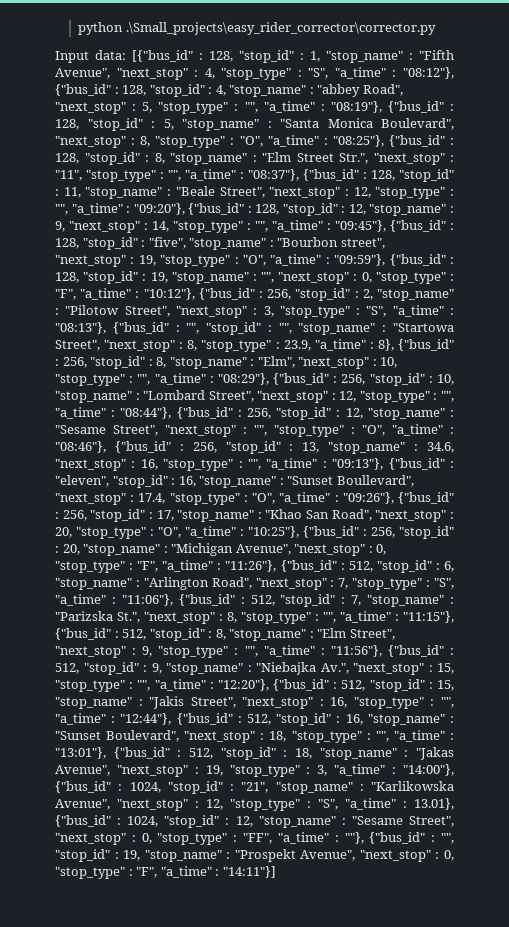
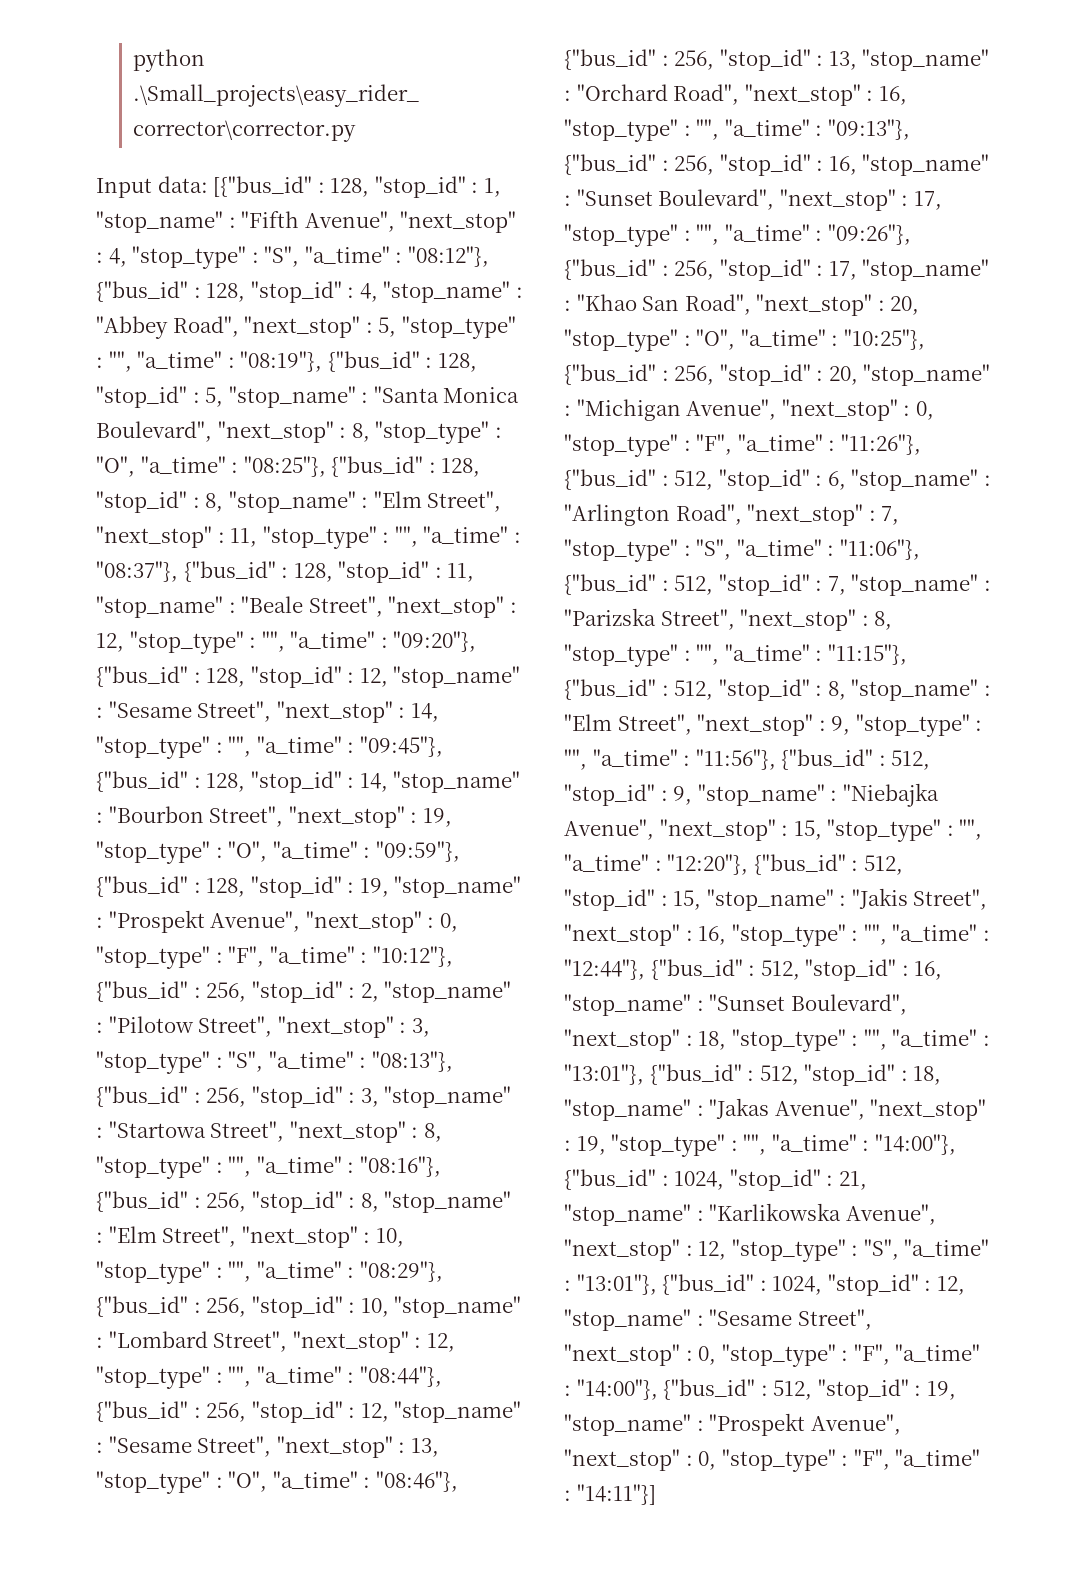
- "abbey Road", "next_stop" :
+ "Abbey Road", "next_stop" :
- "Elm Street Str.", "next_stop" : "11", "stop_type" :
+ "Elm Street", "next_stop" : 11, "stop_type" :
- 128, "stop_id" : 12, "stop_name" : 9, "next_stop" :
+ 128, "stop_id" : 12, "stop_name" : "Sesame Street", "next_stop" :
- "five", "stop_name" :
+ 14, "stop_name" :
- "Bourbon street", "next_stop" :
+ "Bourbon Street", "next_stop" :
- 128, "stop_id" : 19, "stop_name" : "", "next_stop" :
+ 128, "stop_id" : 19, "stop_name" : "Prospekt Avenue", "next_stop" :
- "", "stop_id" : "", "stop_name" :
+ 256, "stop_id" : 3, "stop_name" :
- 23.9, "a_time" : 8}, {"bus_id" :
+ "", "a_time" : "08:16"}, {"bus_id" :
- 256, "stop_id" : 8, "stop_name" : "Elm", "next_stop" :
+ 256, "stop_id" : 8, "stop_name" : "Elm Street", "next_stop" :
- "", "stop_type" :
+ 13, "stop_type" :
- 34.6, "next_stop" :
+ "Orchard Road", "next_stop" :
- "eleven", "stop_id" : 16, "stop_name" : "Sunset Boullevard", "next_stop" : 17.4, "stop_type" : "O", "a_time" :
+ 256, "stop_id" : 16, "stop_name" : "Sunset Boulevard", "next_stop" : 17, "stop_type" : "", "a_time" :
- "Parizska St.", "next_stop" :
+ "Parizska Street", "next_stop" :
- "Niebajka Av.", "next_stop" :
+ "Niebajka Avenue", "next_stop" :
- 19, "stop_type" : 3, "a_time" :
+ 19, "stop_type" : "", "a_time" :
- "21", "stop_name" :
+ 21, "stop_name" :
- "S", "a_time" : 13.01}, {"bus_id" :
+ "S", "a_time" : "13:01"}, {"bus_id" :
- "FF", "a_time" : ""}, {"bus_id" : "", "stop_id" :
+ "F", "a_time" : "14:00"}, {"bus_id" : 512, "stop_id" :

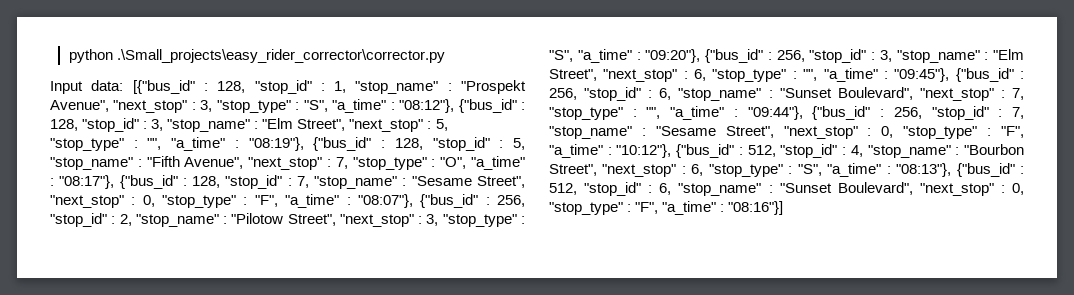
- "Fifth Avenue", "next_stop" : 4, "stop_type" :
+ "Prospekt Avenue", "next_stop" : 3, "stop_type" :
- 128, "stop_id" : 4, "stop_name" : "Abbey Road", "next_stop" :
+ 128, "stop_id" : 3, "stop_name" : "Elm Street", "next_stop" :
- "Santa Monica Boulevard", "next_stop" : 8, "stop_type" : "O", "a_time" : "08:25"}, {"bus_id" : 128, "stop_id" : 8, "stop_name" : "Elm Street", "next_stop" : 11, "stop_type" : "", "a_time" : "08:37"}, {"bus_id" : 128, "stop_id" : 11, "stop_name" : "Beale Street", "next_stop" : 12, "stop_type" : "", "a_time" : "09:20"}, {"bus_id" : 128, "stop_id" : 12, "stop_name" : "Sesame Street", "next_stop" : 14, "stop_type" : "", "a_time" : "09:45"}, {"bus_id" : 128, "stop_id" : 14, "stop_name" : "Bourbon Street", "next_stop" : 19, "stop_type" : "O", "a_time" : "09:59"}, {"bus_id" : 128, "stop_id" : 19, "stop_name" : "Prospekt Avenue", "next_stop" : 0, "stop_type" : "F", "a_time" : "10:12"}, {"bus_id" :
+ "Fifth Avenue", "next_stop" : 7, "stop_type" : "O", "a_time" : "08:17"}, {"bus_id" : 128, "stop_id" : 7, "stop_name" : "Sesame Street", "next_stop" : 0, "stop_type" : "F", "a_time" : "08:07"}, {"bus_id" :
- "08:13"}, {"bus_id" :
+ "09:20"}, {"bus_id" :
- "Startowa Street", "next_stop" : 8, "stop_type" : "", "a_time" : "08:16"}, {"bus_id" : 256, "stop_id" : 8, "stop_name" : "Elm Street", "next_stop" : 10, "stop_type" : "", "a_time" : "08:29"}, {"bus_id" : 256, "stop_id" : 10, "stop_name" : "Lombard Street", "next_stop" : 12, "stop_type" : "", "a_time" : "08:44"}, {"bus_id" : 256, "stop_id" : 12, "stop_name" : "Sesame Street", "next_stop" : 13, "stop_type" : "O", "a_time" : "08:46"}, {"bus_id" : 256, "stop_id" : 13, "stop_name" : "Orchard Road", "next_stop" : 16, "stop_type" : "", "a_time" : "09:13"}, {"bus_id" : 256, "stop_id" : 16, "stop_name" : "Sunset Boulevard", "next_stop" : 17, "stop_type" : "", "a_time" : "09:26"}, {"bus_id" : 256, "stop_id" : 17, "stop_name" : "Khao San Road", "next_stop" : 20, "stop_type" : "O", "a_time" : "10:25"}, {"bus_id" : 256, "stop_id" : 20, "stop_name" : "Michigan Avenue", "next_stop" : 0, "stop_type" : "F", "a_time" : "11:26"}, {"bus_id" : 512, "stop_id" : 6, "stop_name" : "Arlington Road", "next_stop" : 7, "stop_type" : "S", "a_time" : "11:06"}, {"bus_id" : 512, "stop_id" : 7, "stop_name" : "Parizska Street", "next_stop" : 8, "stop_type" : "", "a_time" : "11:15"}, {"bus_id" : 512, "stop_id" : 8, "stop_name" : "Elm Street", "next_stop" : 9, "stop_type" : "", "a_time" : "11:56"}, {"bus_id" : 512, "stop_id" : 9, "stop_name" : "Niebajka Avenue", "next_stop" : 15, "stop_type" : "", "a_time" : "12:20"}, {"bus_id" : 512, "stop_id" : 15, "stop_name" : "Jakis Street", "next_stop" : 16, "stop_type" : "", "a_time" : "12:44"}, {"bus_id" : 512, "stop_id" : 16, "stop_name" : "Sunset Boulevard", "next_stop" : 18, "stop_type" : "", "a_time" : "13:01"}, {"bus_id" : 512, "stop_id" : 18, "stop_name" : "Jakas Avenue", "next_stop" : 19, "stop_type" : "", "a_time" : "14:00"}, {"bus_id" : 1024, "stop_id" : 21, "stop_name" : "Karlikowska Avenue", "next_stop" : 12, "stop_type" : "S", "a_time" : "13:01"}, {"bus_id" : 1024, "stop_id" : 12, "stop_name" :
+ "Elm Street", "next_stop" : 6, "stop_type" : "", "a_time" : "09:45"}, {"bus_id" : 256, "stop_id" : 6, "stop_name" : "Sunset Boulevard", "next_stop" : 7, "stop_type" : "", "a_time" : "09:44"}, {"bus_id" : 256, "stop_id" : 7, "stop_name" :
- "14:00"}, {"bus_id" : 512, "stop_id" : 19, "stop_name" : "Prospekt Avenue", "next_stop" : 0, "stop_type" : "F", "a_time" : "14:11"}]
+ "10:12"}, {"bus_id" : 512, "stop_id" : 4, "stop_name" : "Bourbon Street", "next_stop" : 6, "stop_type" : "S", "a_time" : "08:13"}, {"bus_id" : 512, "stop_id" : 6, "stop_name" : "Sunset Boulevard", "next_stop" : 0, "stop_type" : "F", "a_time" : "08:16"}]

